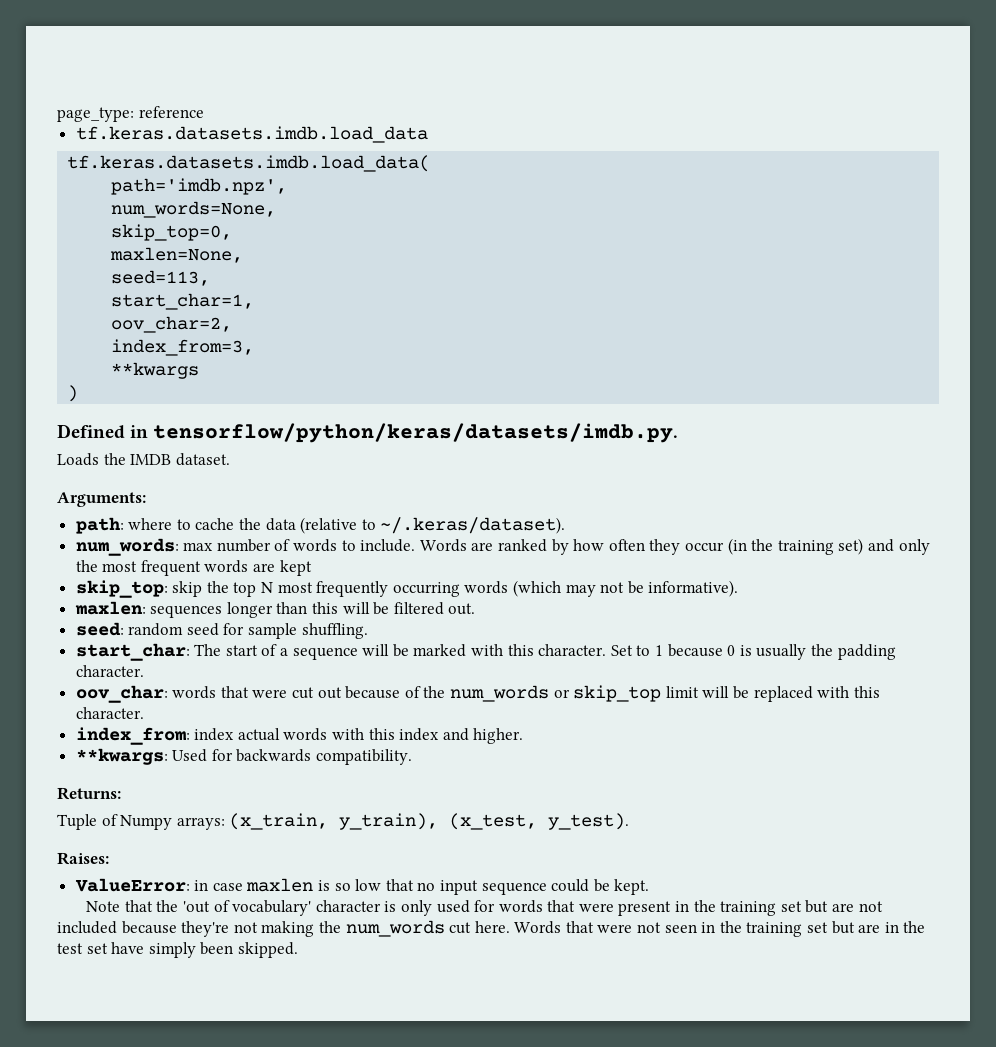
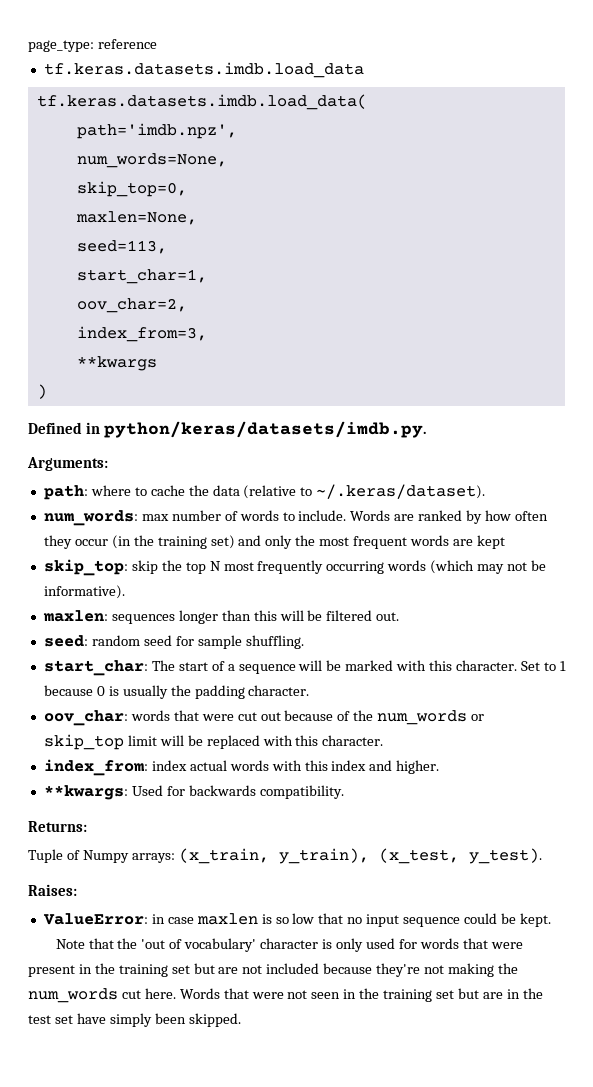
- Defined in tensorflow/python/keras/datasets/imdb.py.
- Loads the IMDB dataset.
+ Defined in python/keras/datasets/imdb.py.

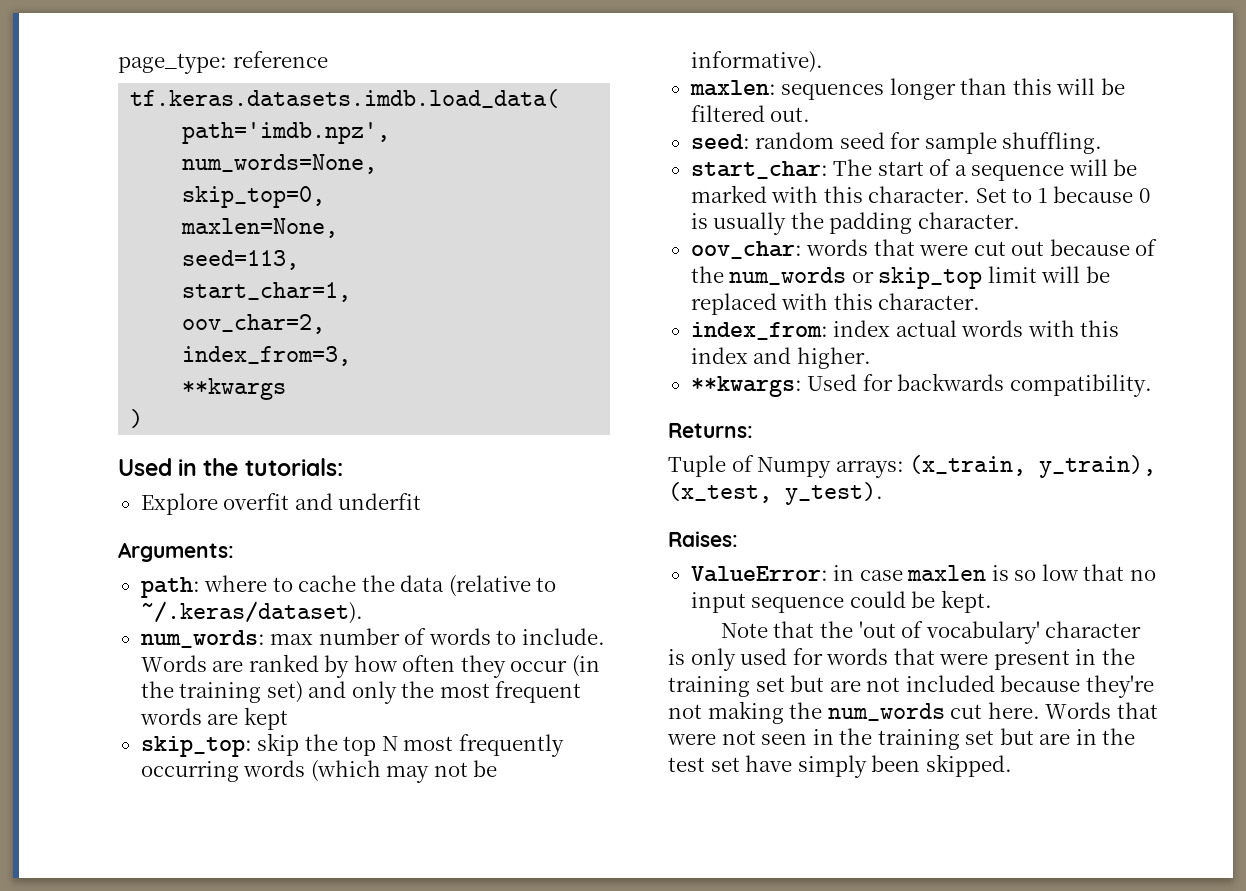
- tf.keras.datasets.imdb.load_data
- Defined in python/keras/datasets/imdb.py.
+ Used in the tutorials:
+ Explore overfit and underfit

